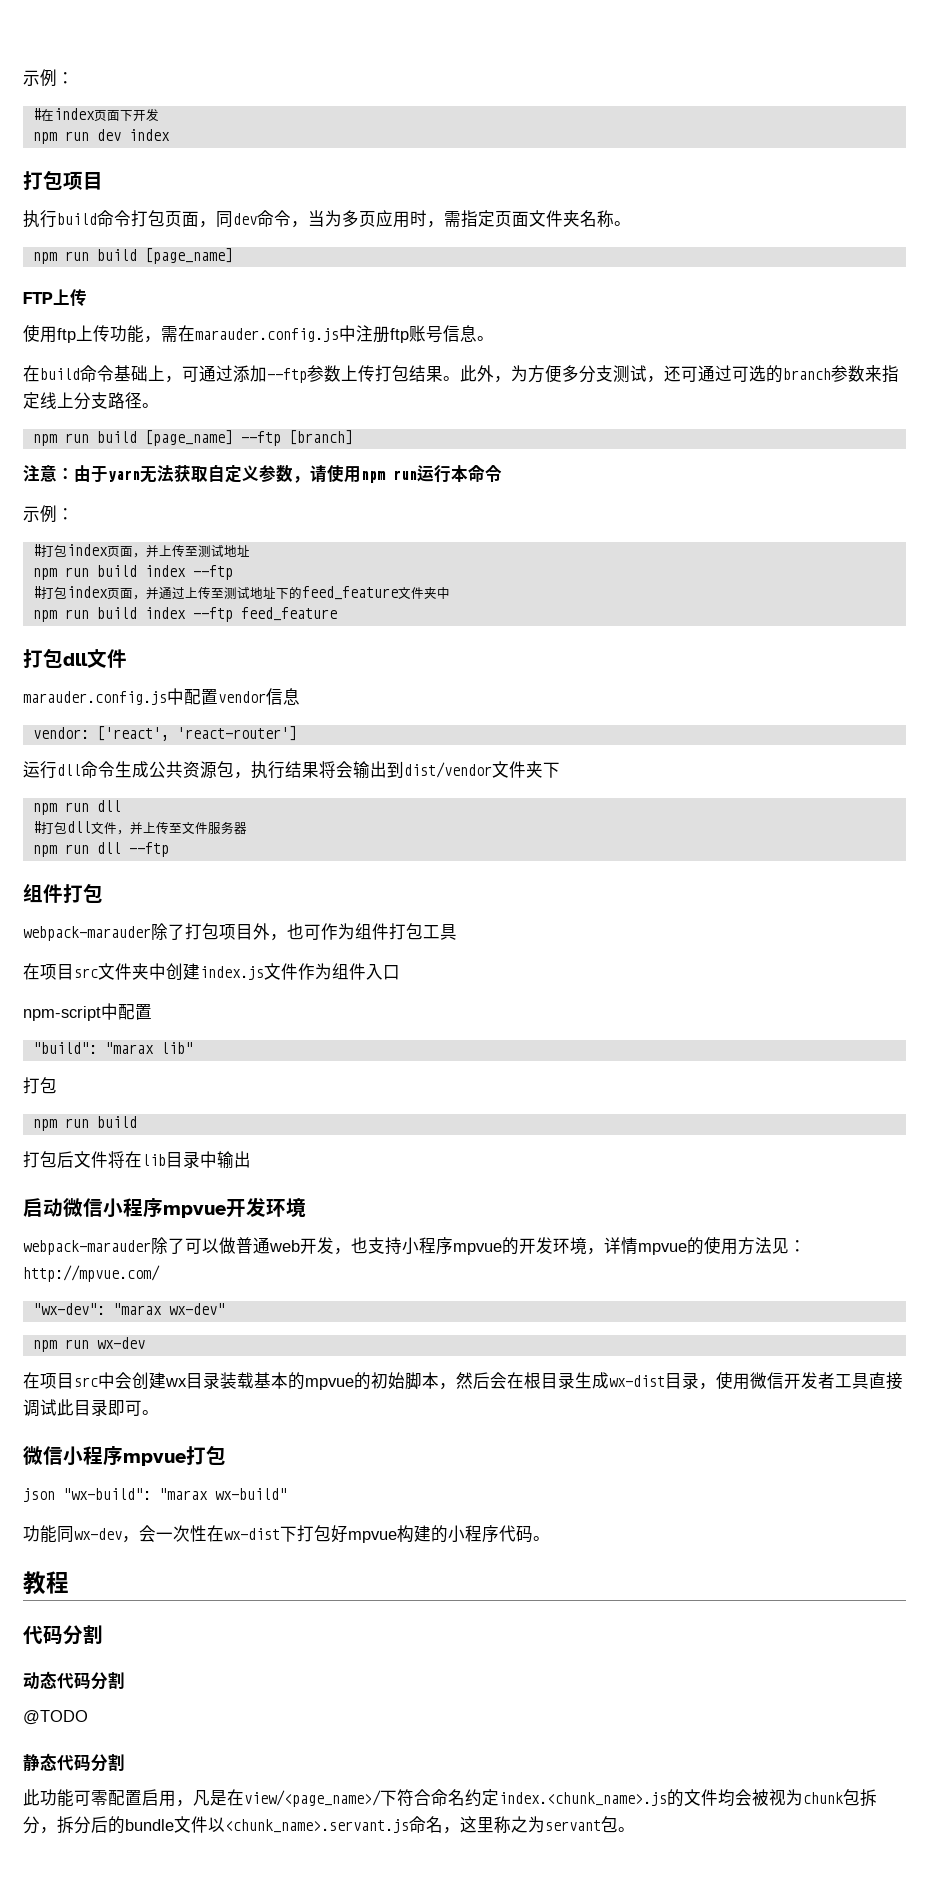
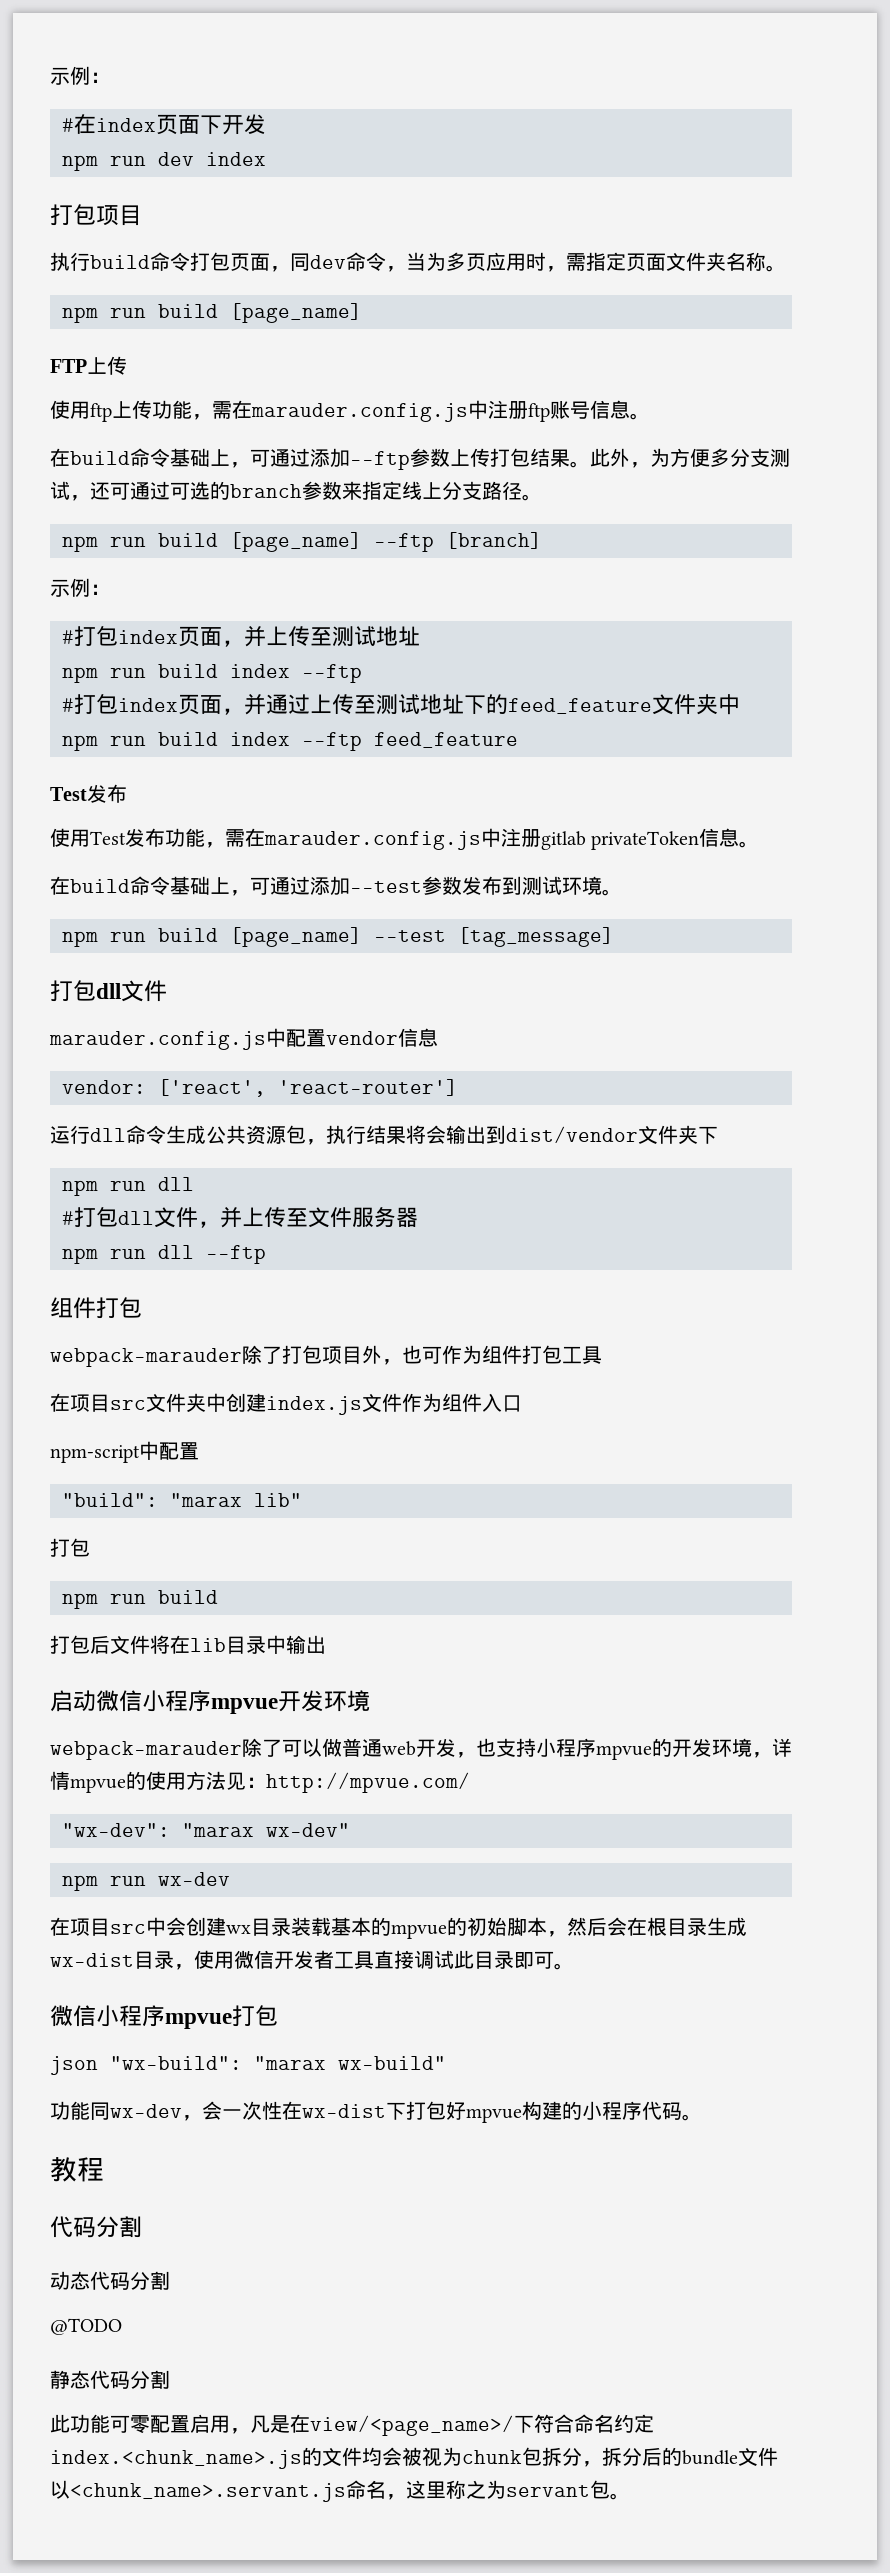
- 注意：由于yarn无法获取自定义参数，请使用npm run运行本命令
  npm run build index --ftp feed_feature
+ Test发布
+ 使用Test发布功能，需在marauder.config.js中注册gitlab privateToken信息。
+ 在build命令基础上，可通过添加--test参数发布到测试环境。
+ npm run build [page_name] --test [tag_message]

